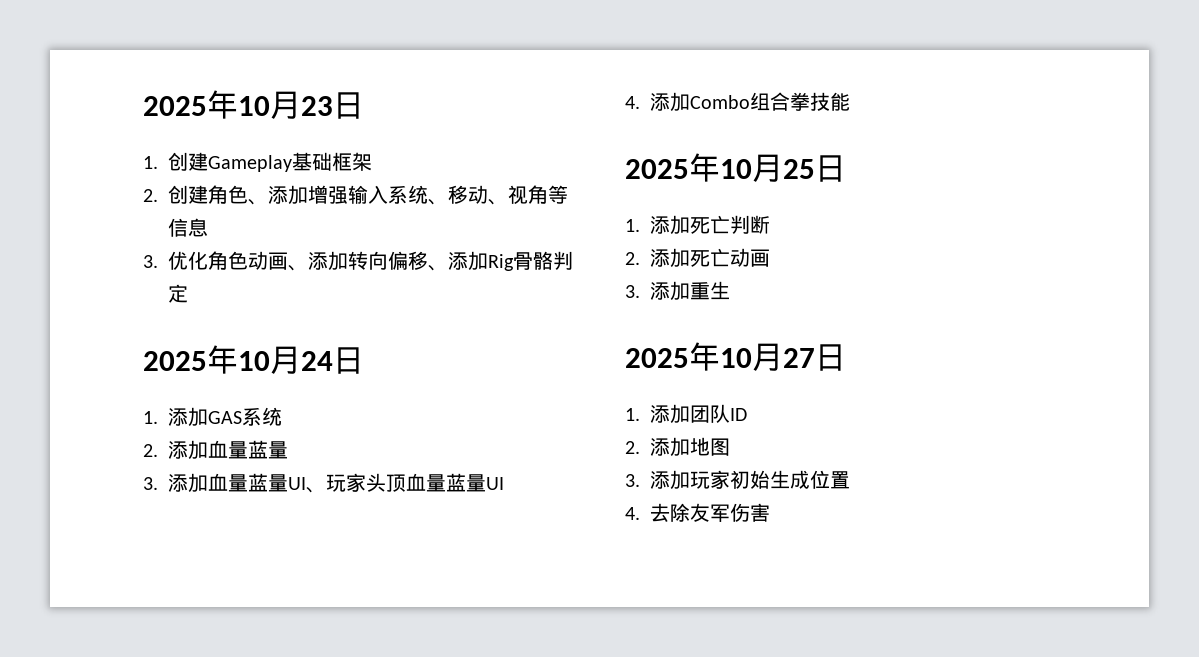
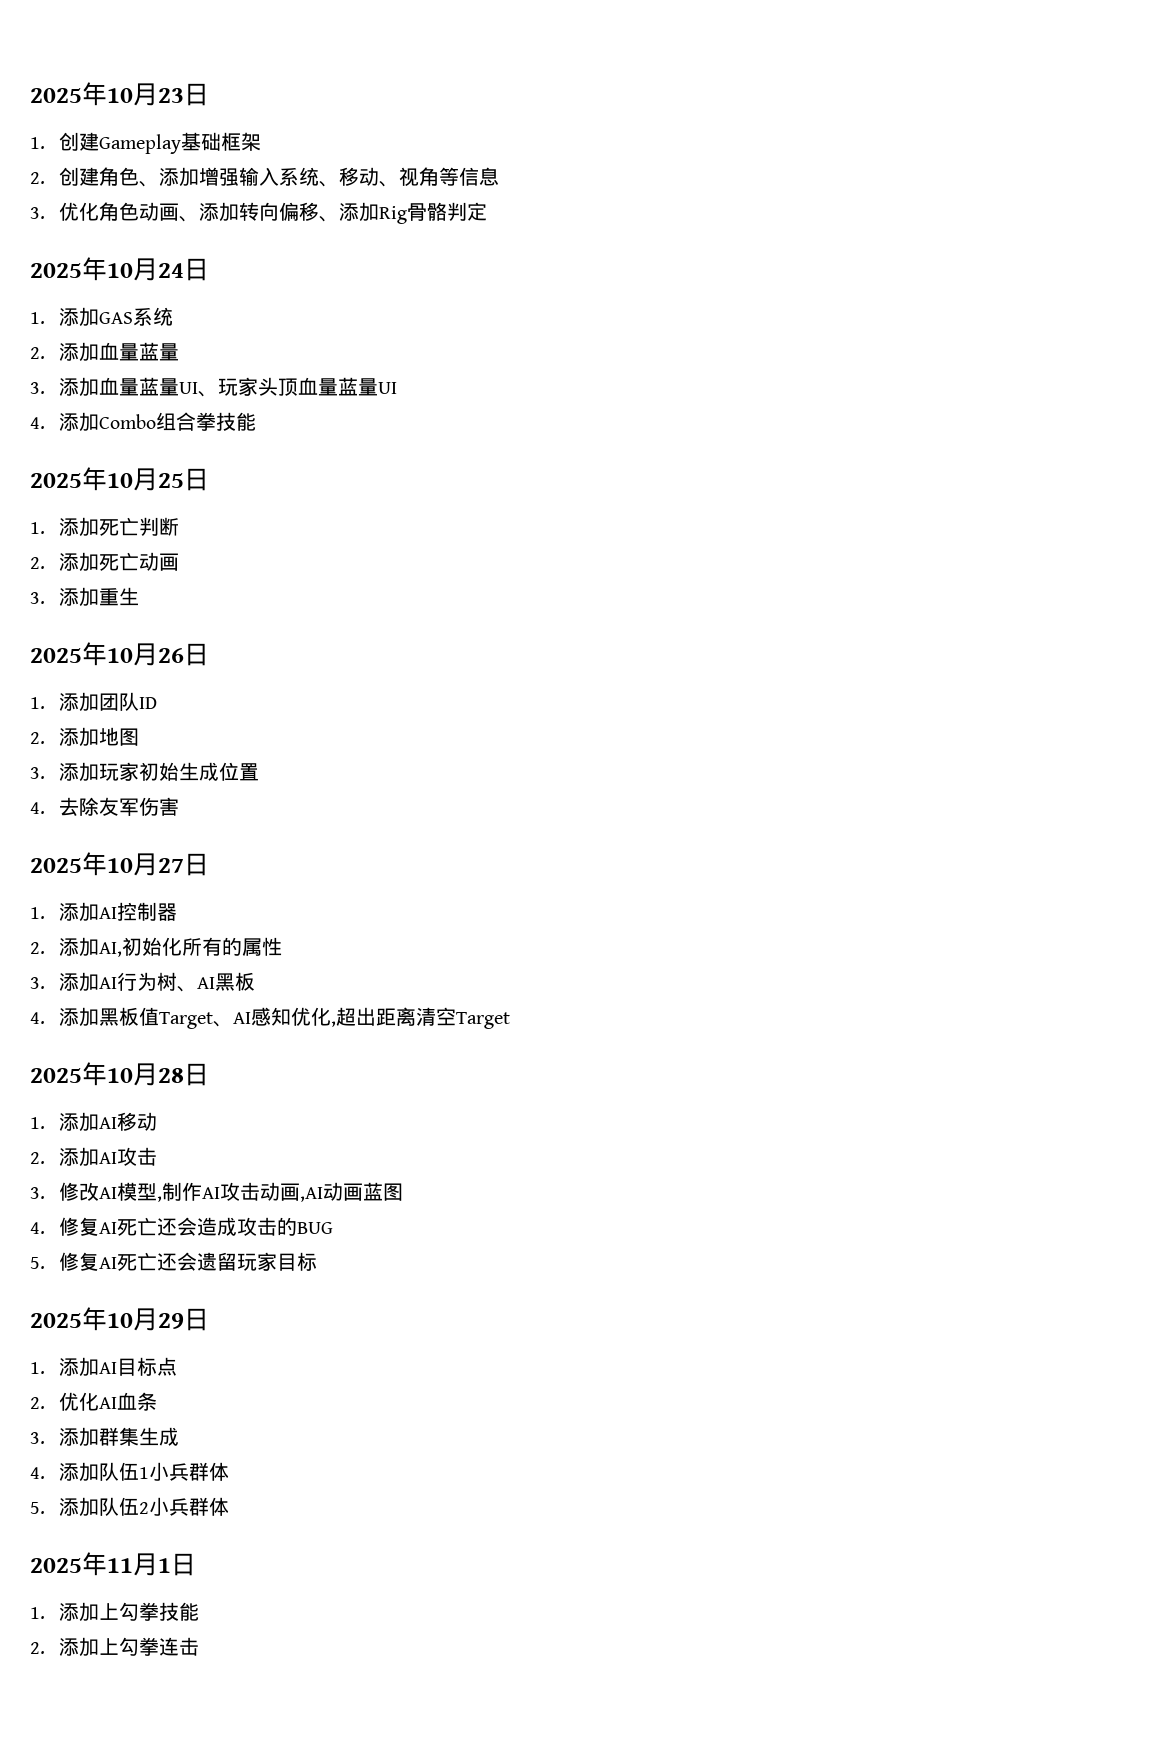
- 2025年10月27日
+ 2025年10月26日
+ 2025年10月27日
+ 1.添加AI控制器
+ 2.添加AI,初始化所有的属性
+ 3.添加AI行为树、AI黑板
+ 4.添加黑板值Target、AI感知优化,超出距离清空Target
+ 2025年10月28日
+ 1.添加AI移动
+ 2.添加AI攻击
+ 3.修改AI模型,制作AI攻击动画,AI动画蓝图
+ 4.修复AI死亡还会造成攻击的BUG
+ 5.修复AI死亡还会遗留玩家目标
+ 2025年10月29日
+ 1.添加AI目标点
+ 2.优化AI血条
+ 3.添加群集生成
+ 4.添加队伍1小兵群体
+ 5.添加队伍2小兵群体
+ 2025年11月1日
+ 1.添加上勾拳技能
+ 2.添加上勾拳连击

